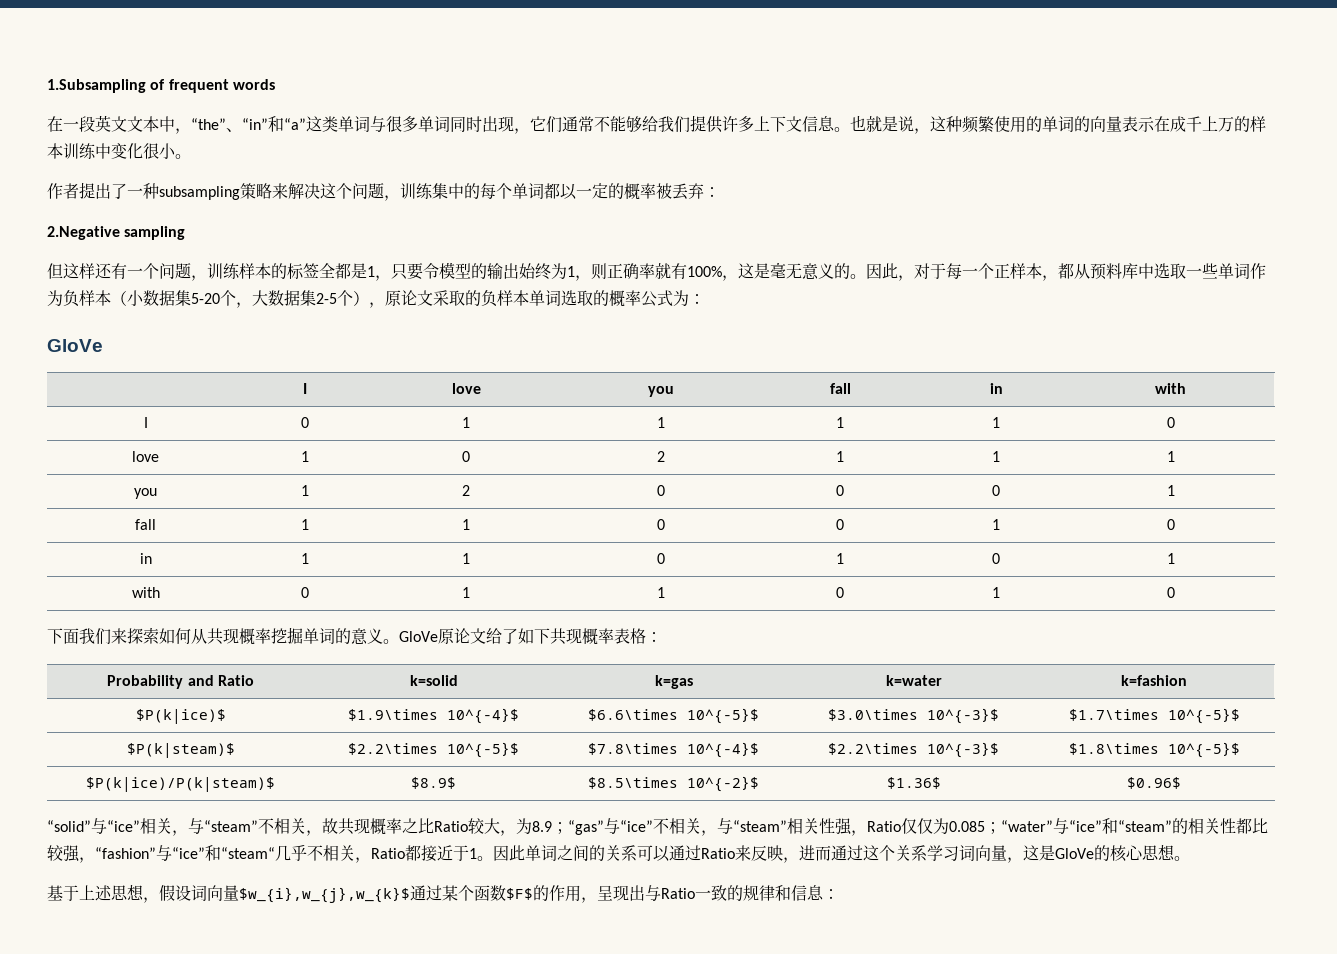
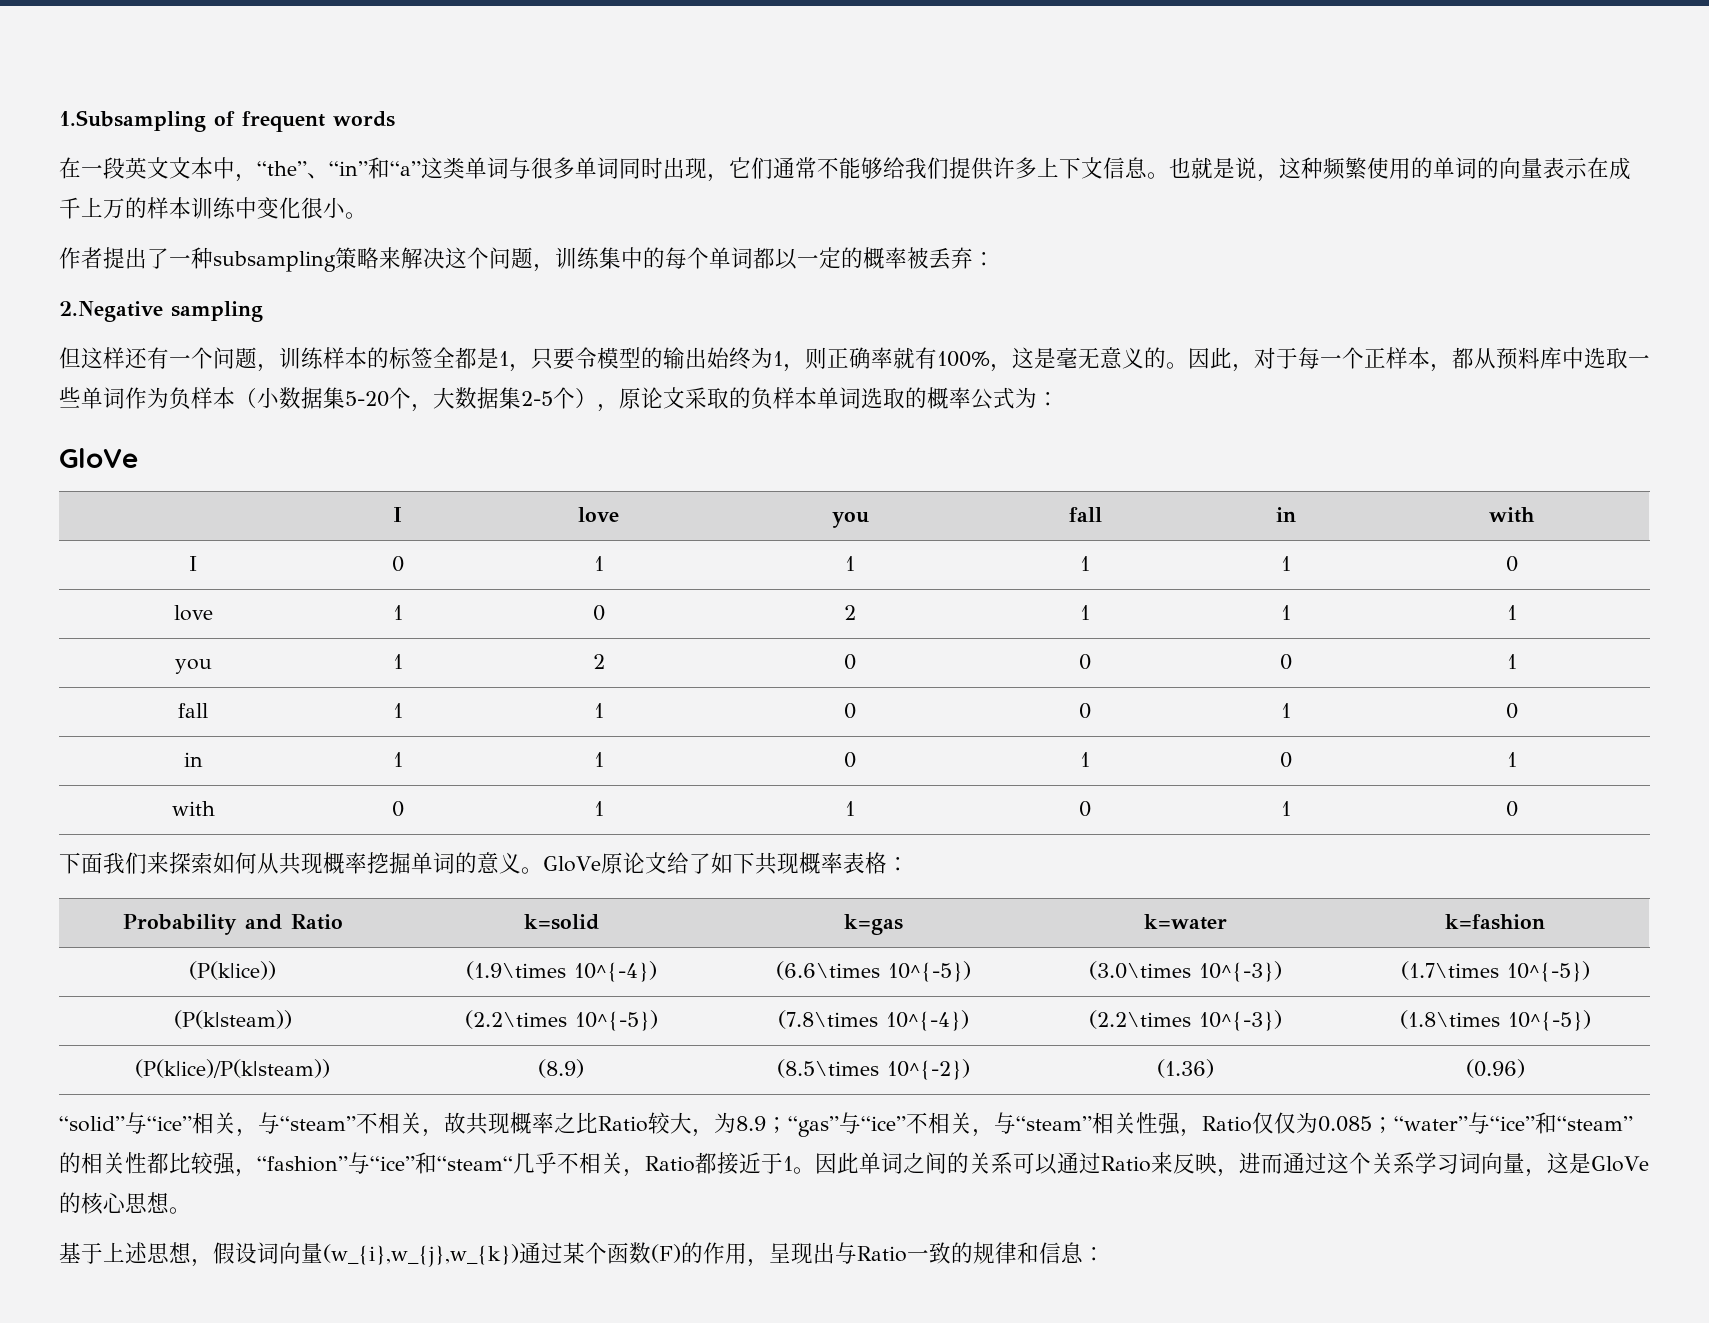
- $P(k|ice)$ | $1.9\times 10^{-4}$ | $6.6\times 10^{-5}$ | $3.0\times 10^{-3}$ | $1.7\times 10^{-5}$
- $P(k|steam)$ | $2.2\times 10^{-5}$ | $7.8\times 10^{-4}$ | $2.2\times 10^{-3}$ | $1.8\times 10^{-5}$
- $P(k|ice)/P(k|steam)$ | $8.9$ | $8.5\times 10^{-2}$ | $1.36$ | $0.96$
+ (P(k|ice)) | (1.9\times 10^{-4}) | (6.6\times 10^{-5}) | (3.0\times 10^{-3}) | (1.7\times 10^{-5})
+ (P(k|steam)) | (2.2\times 10^{-5}) | (7.8\times 10^{-4}) | (2.2\times 10^{-3}) | (1.8\times 10^{-5})
+ (P(k|ice)/P(k|steam)) | (8.9) | (8.5\times 10^{-2}) | (1.36) | (0.96)
- 基于上述思想，假设词向量$w_{i},w_{j},w_{k}$通过某个函数$F$的作用，呈现出与Ratio一致的规律和信息：
+ 基于上述思想，假设词向量(w_{i},w_{j},w_{k})通过某个函数(F)的作用，呈现出与Ratio一致的规律和信息：

